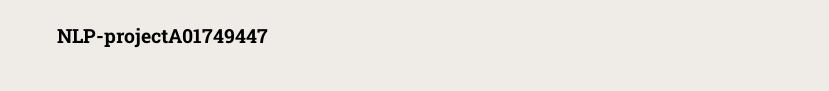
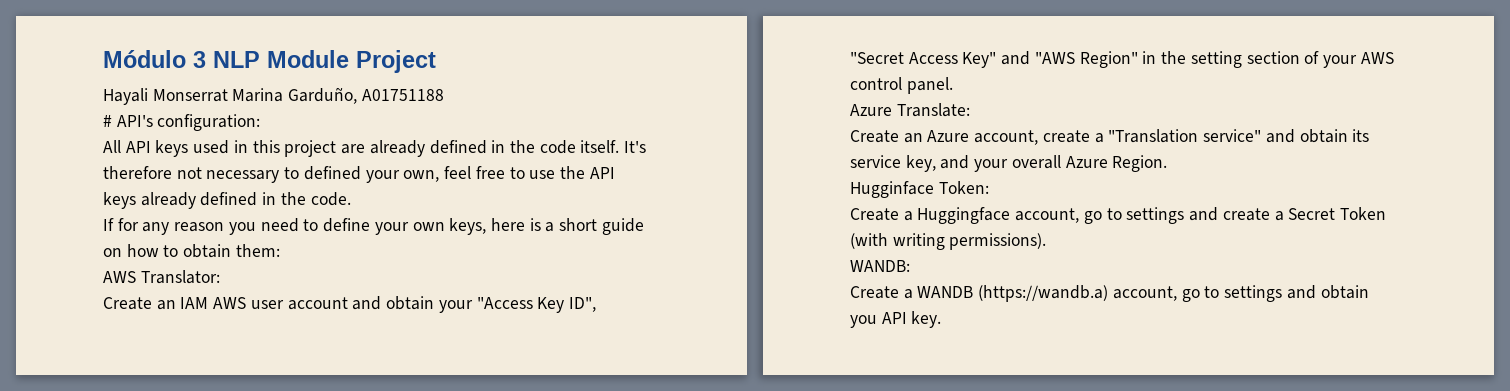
- NLP-projectA01749447
+ Módulo 3 NLP Module Project
+ Hayali Monserrat Marina Garduño, A01751188
+ # API's configuration:
+ All API keys used in this project are already defined in the code itself. It's therefore not necessary to defined your own, feel free to use the API keys already defined in the code.
+ If for any reason you need to define your own keys, here is a short guide on how to obtain them:
+ AWS Translator:
+ Create an IAM AWS user account and obtain your "Access Key ID", "Secret Access Key" and "AWS Region" in the setting section of your AWS control panel.
+ Azure Translate:
+ Create an Azure account, create a "Translation service" and obtain its service key, and your overall Azure Region.
+ Hugginface Token:
+ Create a Huggingface account, go to settings and create a Secret Token (with writing permissions).
+ WANDB:
+ Create a WANDB (https://wandb.a) account, go to settings and obtain you API key.

